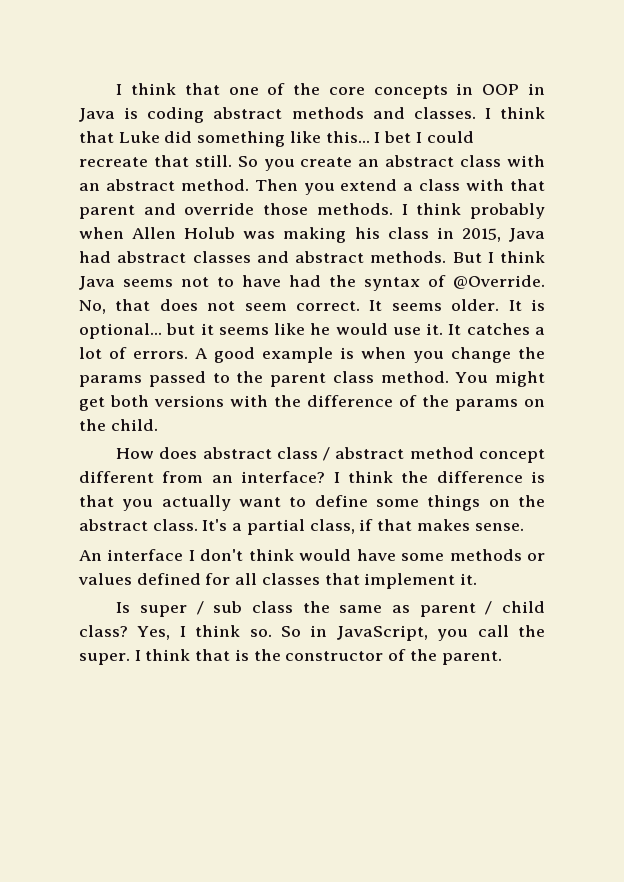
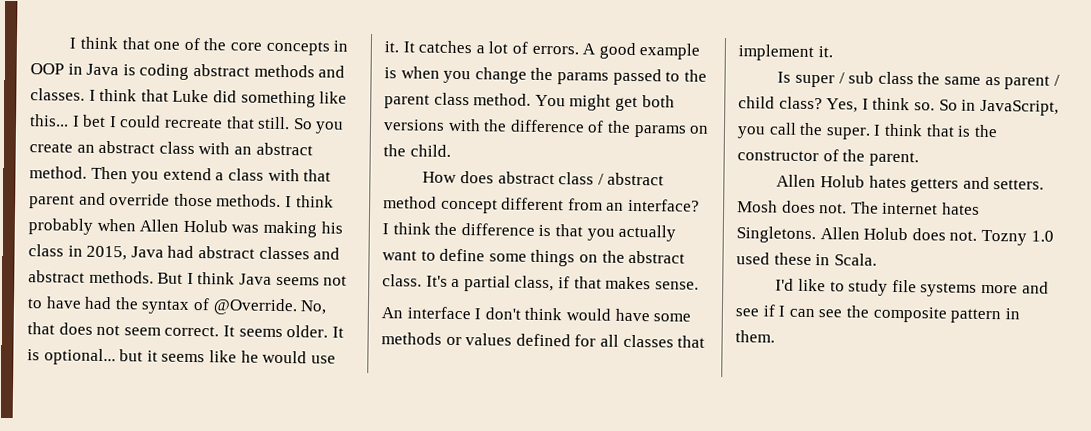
+ Allen Holub hates getters and setters. Mosh does not. The internet hates Singletons. Allen Holub does not. Tozny 1.0 used these in Scala.
+ I'd like to study file systems more and see if I can see the composite pattern in them.

